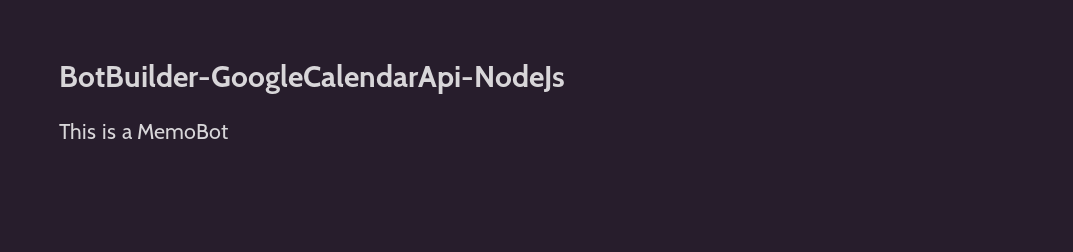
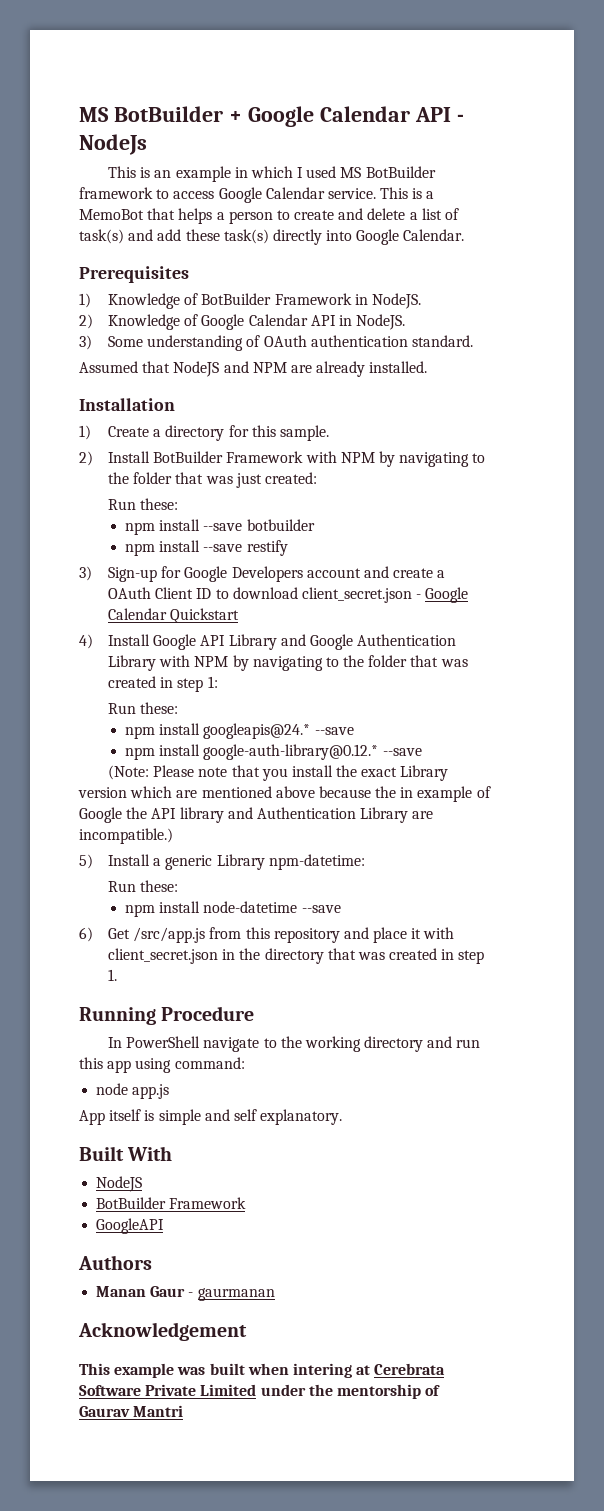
- BotBuilder-GoogleCalendarApi-NodeJs
- This is a MemoBot
+ MS BotBuilder + Google Calendar API - NodeJs
+ This is an example in which I used MS BotBuilder framework to access Google Calendar service. This is a MemoBot that helps a person to create and delete a list of task(s) and add these task(s) directly into Google Calendar.
+ Prerequisites
+ 1) Knowledge of BotBuilder Framework in NodeJS.
+ 2) Knowledge of Google Calendar API in NodeJS.
+ 3) Some understanding of OAuth authentication standard.
+ Assumed that NodeJS and NPM are already installed.
+ Installation
+ 1) Create a directory for this sample.
+ 2) Install BotBuilder Framework with NPM by navigating to the folder that was just created:
+ Run these:
+ npm install --save botbuilder
+ npm install --save restify
+ 3) Sign-up for Google Developers account and create a OAuth Client ID to download client_secret.json - Google Calendar Quickstart
+ 4) Install Google API Library and Google Authentication Library with NPM by navigating to the folder that was created in step 1:
+ Run these:
+ npm install googleapis@24.* --save
+ npm install google-auth-library@0.12.* --save
+ (Note: Please note that you install the exact Library version which are mentioned above because the in example of Google the API library and Authentication Library are incompatible.)
+ 5) Install a generic Library npm-datetime:
+ Run these:
+ npm install node-datetime --save
+ 6) Get /src/app.js from this repository and place it with client_secret.json in the directory that was created in step 1.
+ Running Procedure
+ In PowerShell navigate to the working directory and run this app using command:
+ node app.js
+ App itself is simple and self explanatory.
+ Built With
+ NodeJS
+ BotBuilder Framework
+ GoogleAPI
+ Authors
+ Manan Gaur - gaurmanan
+ Acknowledgement
+ This example was built when intering at Cerebrata Software Private Limited under the mentorship of Gaurav Mantri

